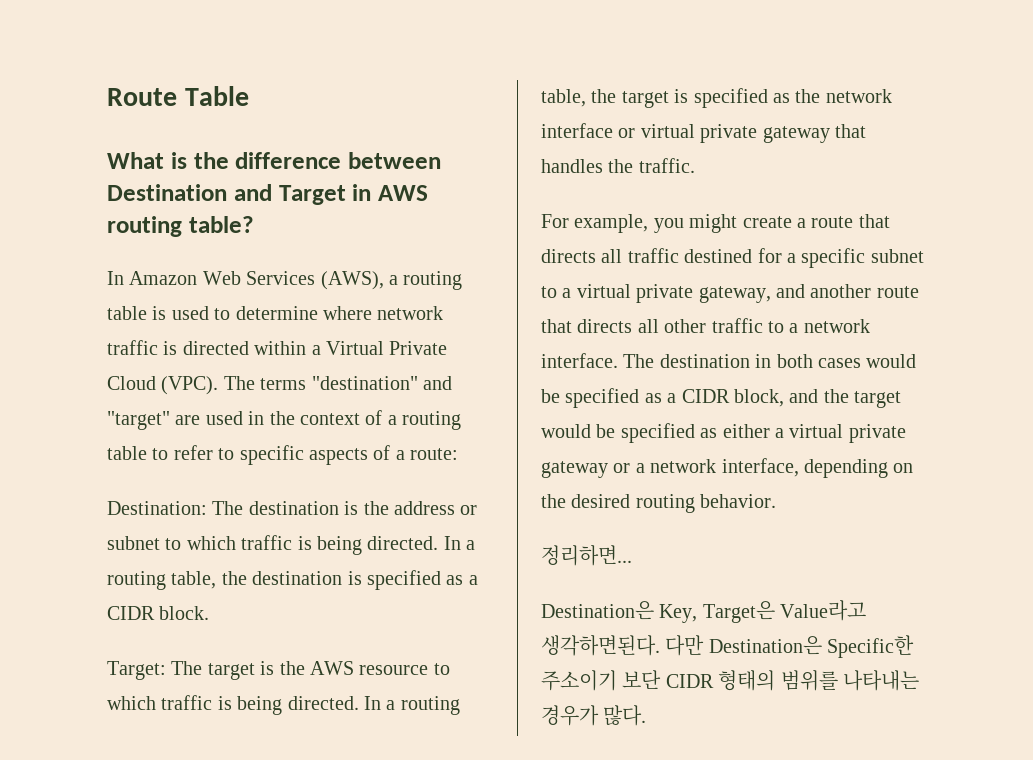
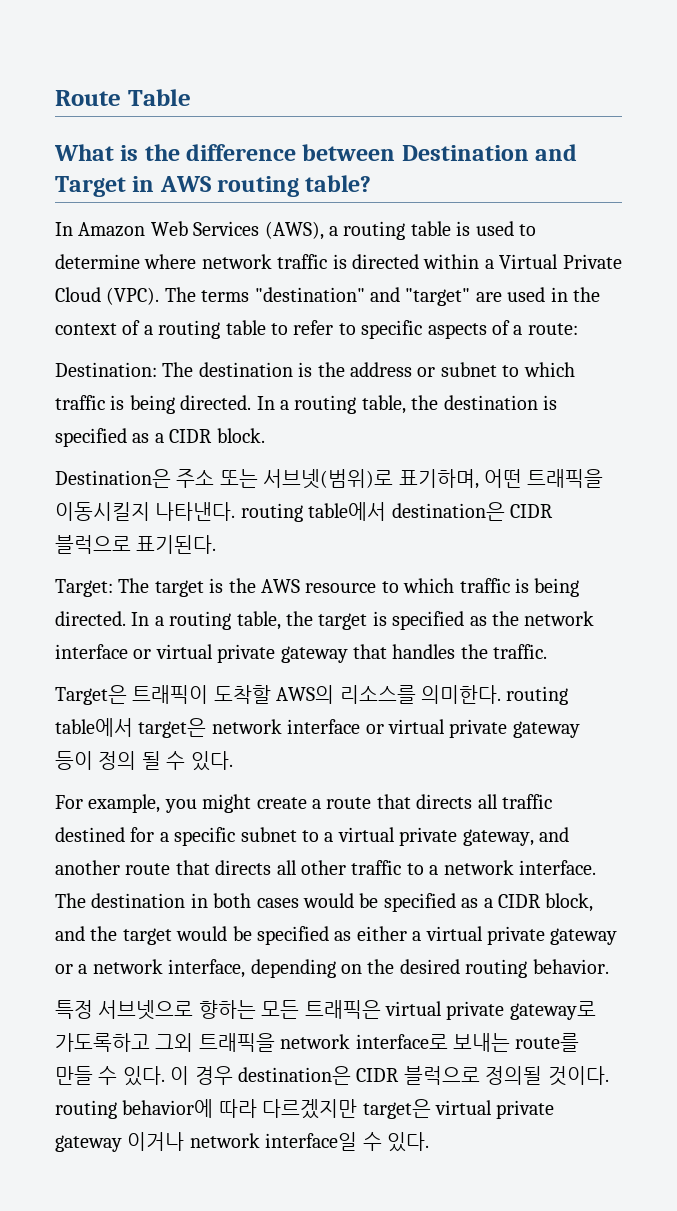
+ Destination은 주소 또는 서브넷(범위)로 표기하며, 어떤 트래픽을 이동시킬지 나타낸다. routing table에서 destination은 CIDR 블럭으로 표기된다.
+ Target은 트래픽이 도착할 AWS의 리소스를 의미한다. routing table에서 target은 network interface or virtual private gateway 등이 정의 될 수 있다.
- 정리하면...
- Destination은 Key, Target은 Value라고 생각하면된다. 다만 Destination은 Specific한 주소이기 보단 CIDR 형태의 범위를 나타내는 경우가 많다.
+ 특정 서브넷으로 향하는 모든 트래픽은 virtual private gateway로 가도록하고 그외 트래픽을 network interface로 보내는 route를 만들 수 있다. 이 경우 destination은 CIDR 블럭으로 정의될 것이다. routing behavior에 따라 다르겠지만 target은 virtual private gateway 이거나 network interface일 수 있다.

